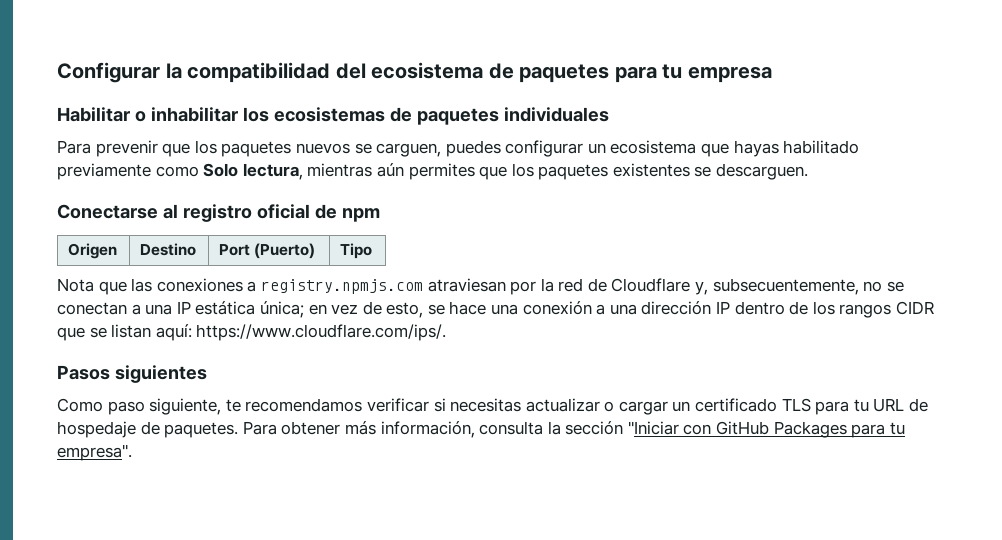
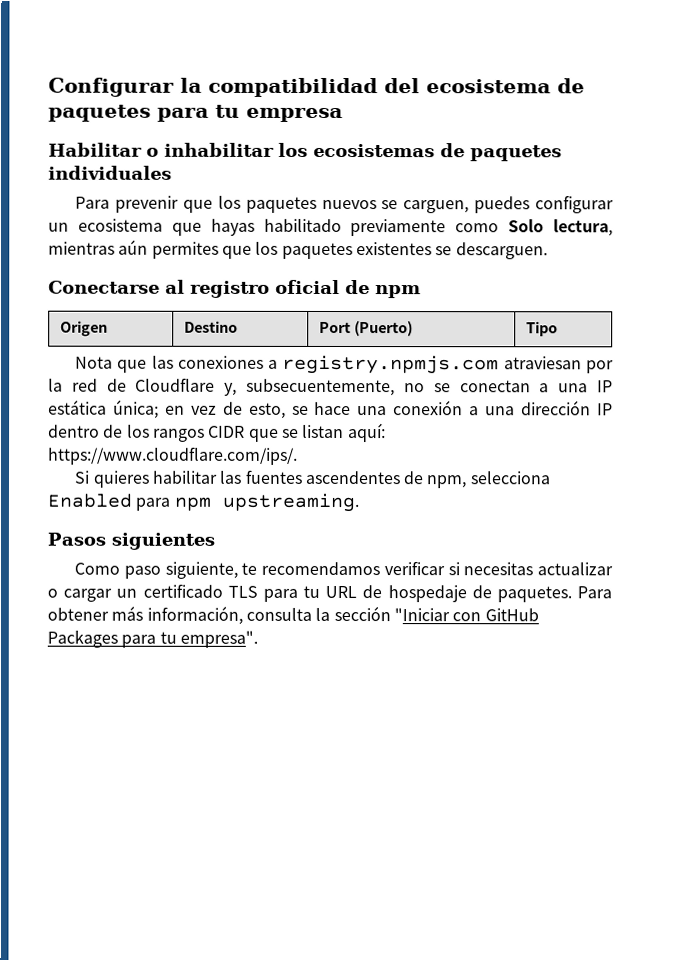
+ Si quieres habilitar las fuentes ascendentes de npm, selecciona Enabled para npm upstreaming.

